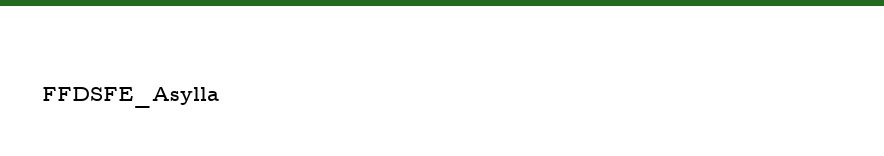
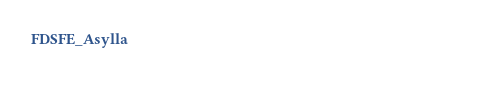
- FFDSFE_Asylla
+ FDSFE_Asylla

